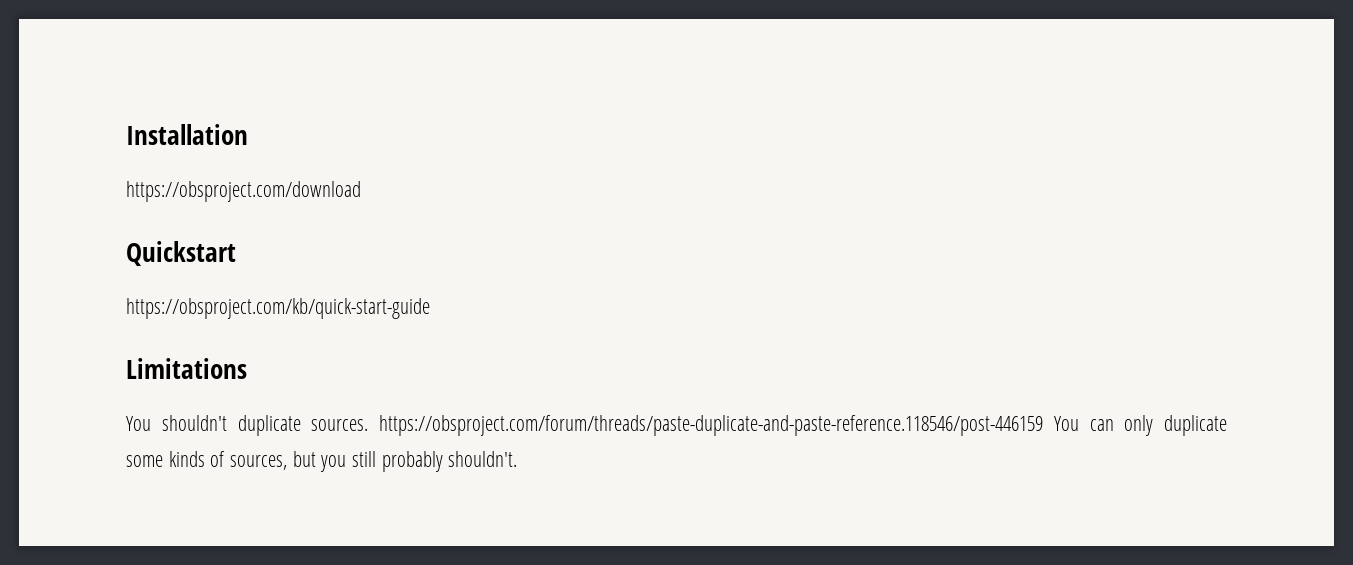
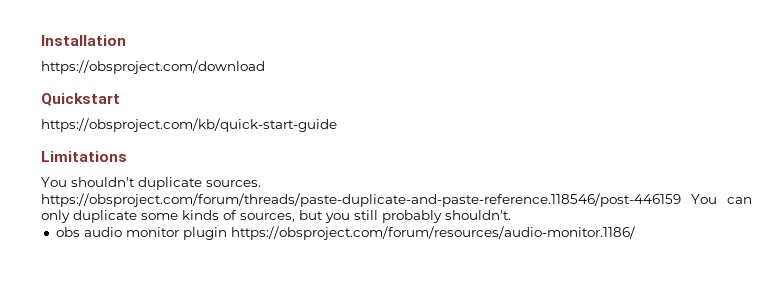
+ obs audio monitor plugin https://obsproject.com/forum/resources/audio-monitor.1186/

